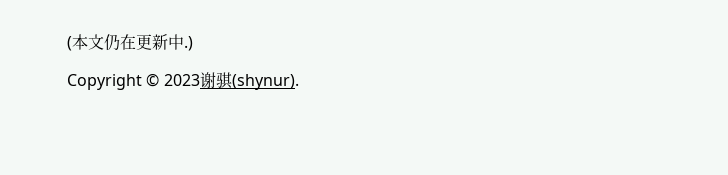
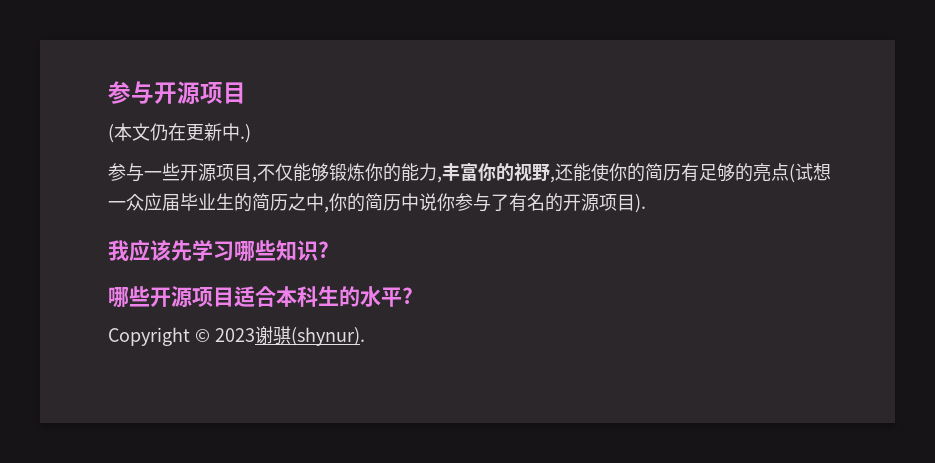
+ 参与开源项目
+ 参与一些开源项目,不仅能够锻炼你的能力,丰富你的视野,还能使你的简历有足够的亮点(试想一众应届毕业生的简历之中,你的简历中说你参与了有名的开源项目).
+ 我应该先学习哪些知识?
+ 哪些开源项目适合本科生的水平?

